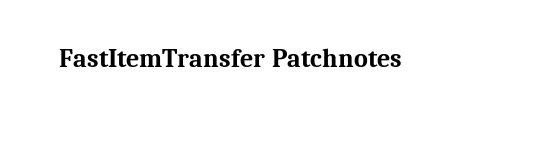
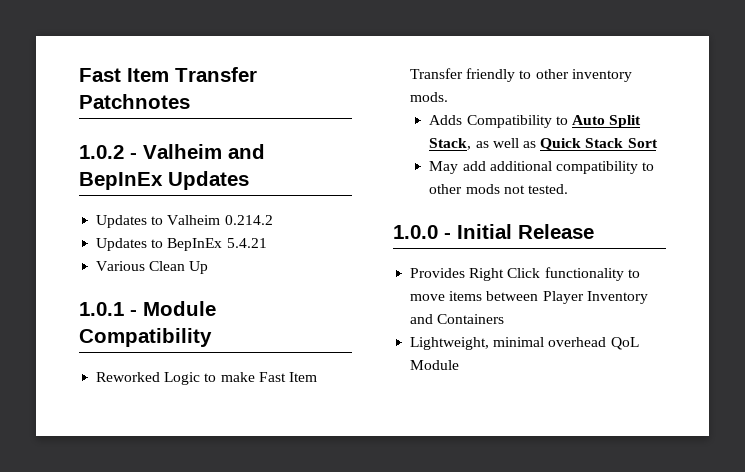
- FastItemTransfer Patchnotes
+ Fast Item Transfer Patchnotes
+ 1.0.2 - Valheim and BepInEx Updates
+ Updates to Valheim 0.214.2
+ Updates to BepInEx 5.4.21
+ Various Clean Up
+ 1.0.1 - Module Compatibility
+ Reworked Logic to make Fast Item Transfer friendly to other inventory mods.
+ Adds Compatibility to Auto Split Stack, as well as Quick Stack Sort
+ May add additional compatibility to other mods not tested.
+ 1.0.0 - Initial Release
+ Provides Right Click functionality to move items between Player Inventory and Containers
+ Lightweight, minimal overhead QoL Module

